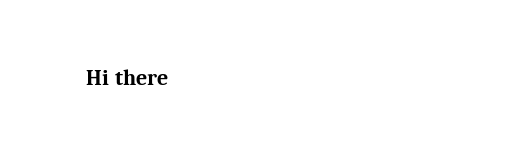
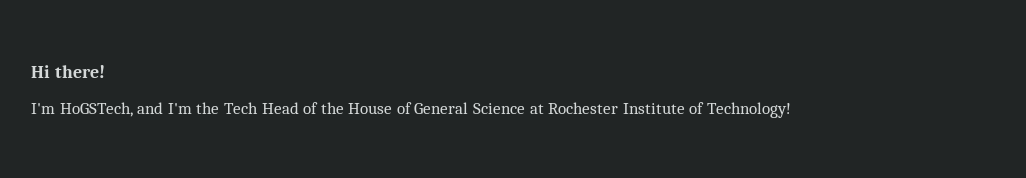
- Hi there
+ Hi there!
+ I'm HoGSTech, and I'm the Tech Head of the House of General Science at Rochester Institute of Technology!

